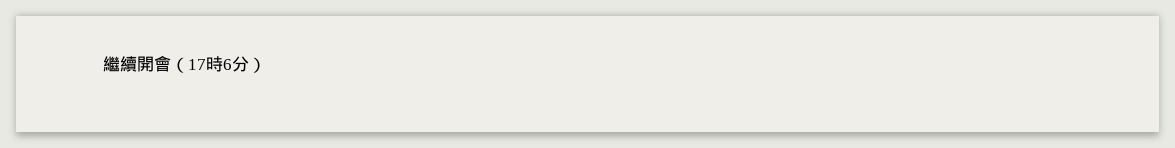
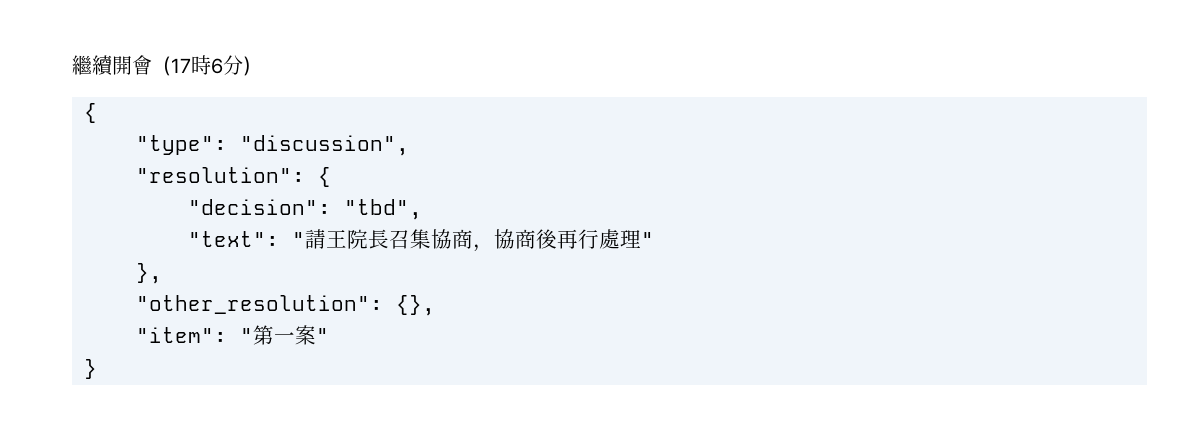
  繼續開會（17時6分）
+ {
+ "type": "discussion",
+ "resolution": {
+ "decision": "tbd",
+ "text": "請王院長召集協商，協商後再行處理"
+ },
+ "other_resolution": {},
+ "item": "第一案"
+ }

